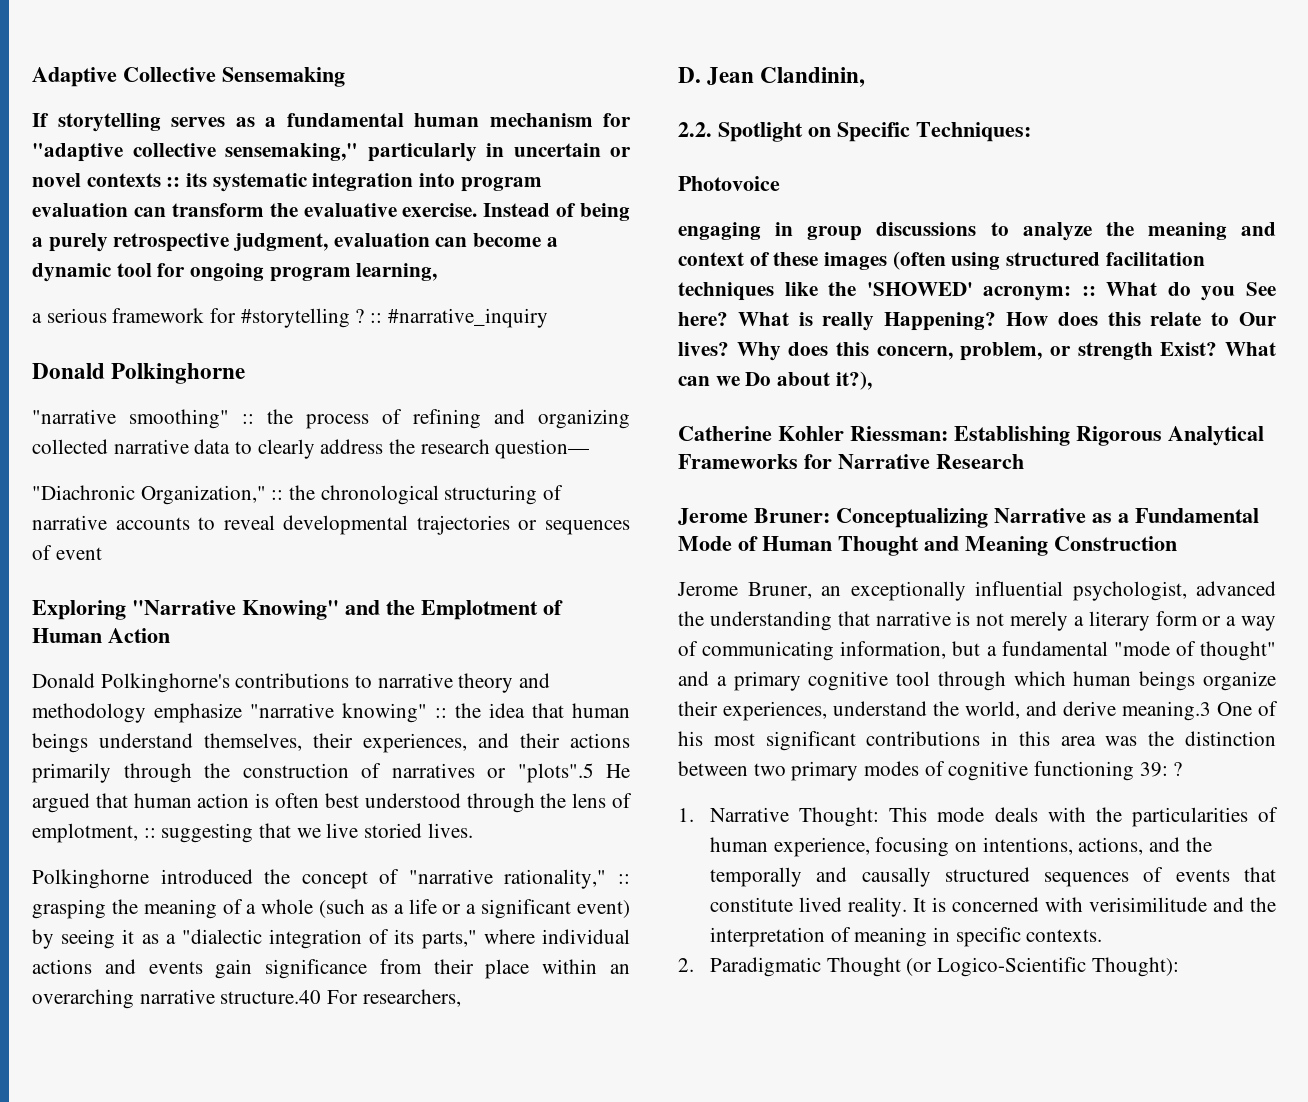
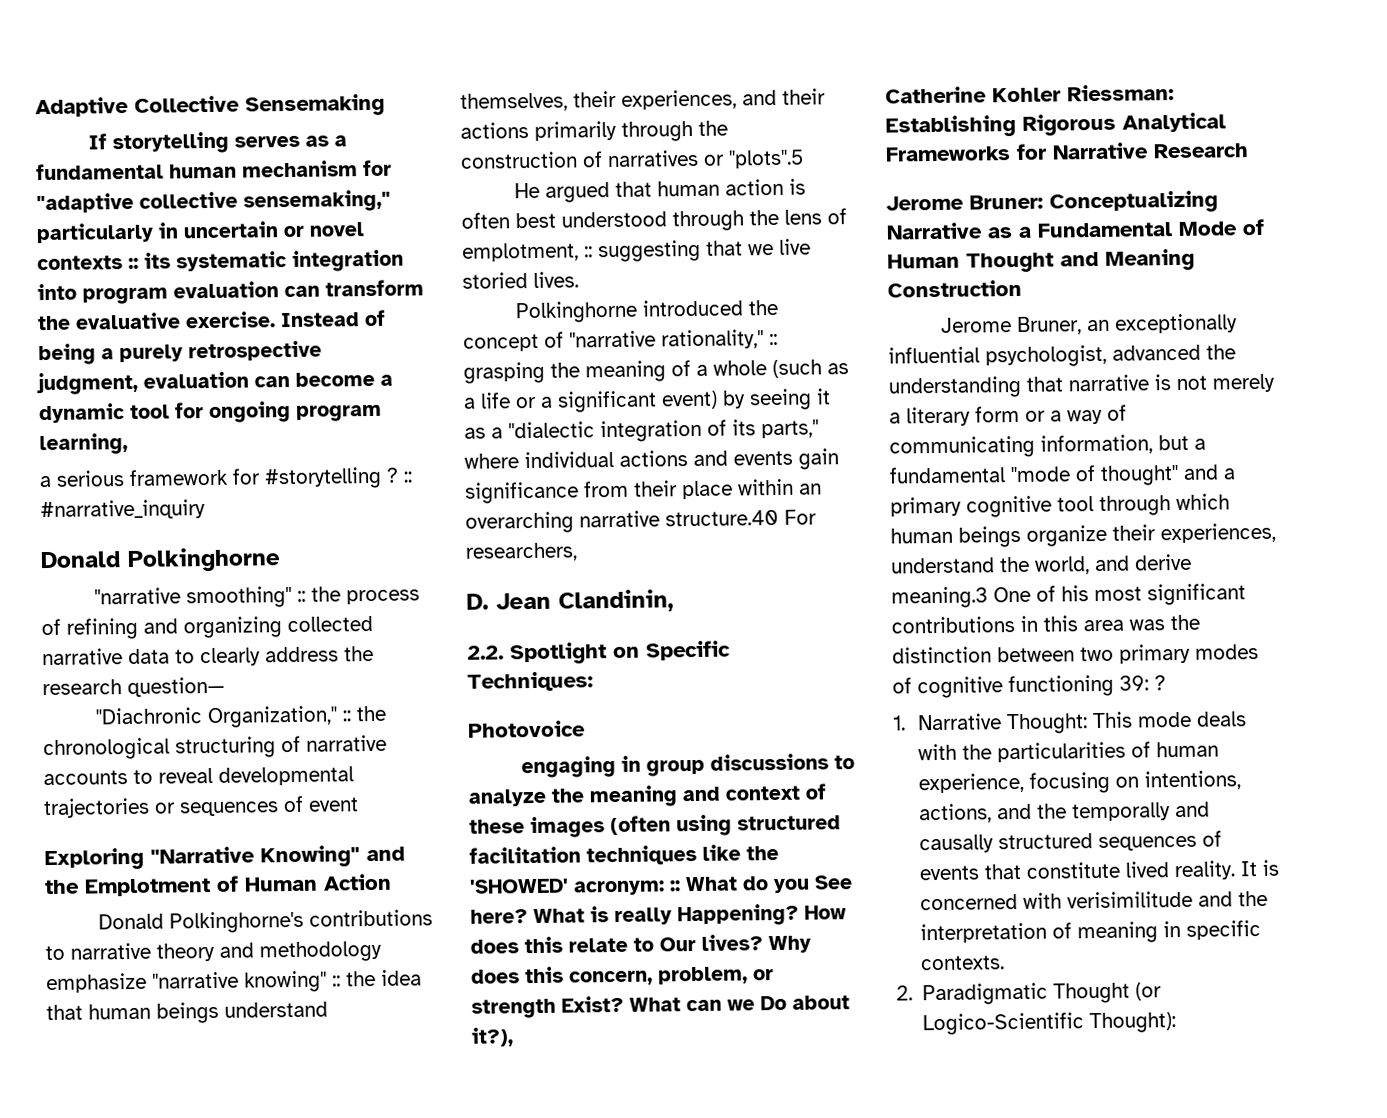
- Donald Polkinghorne's contributions to narrative theory and methodology emphasize "narrative knowing" :: the idea that human beings understand themselves, their experiences, and their actions primarily through the construction of narratives or "plots".5 He argued that human action is often best understood through the lens of emplotment, :: suggesting that we live storied lives.
+ Donald Polkinghorne's contributions to narrative theory and methodology emphasize "narrative knowing" :: the idea that human beings understand themselves, their experiences, and their actions primarily through the construction of narratives or "plots".5
+ He argued that human action is often best understood through the lens of emplotment, :: suggesting that we live storied lives.

